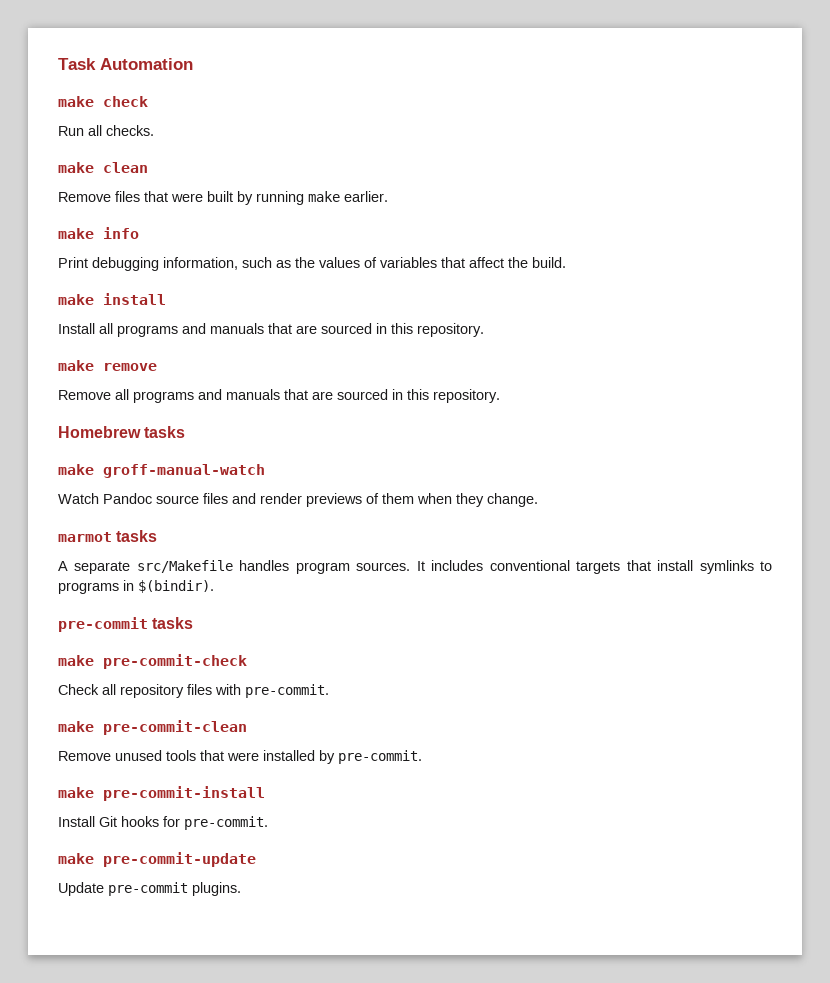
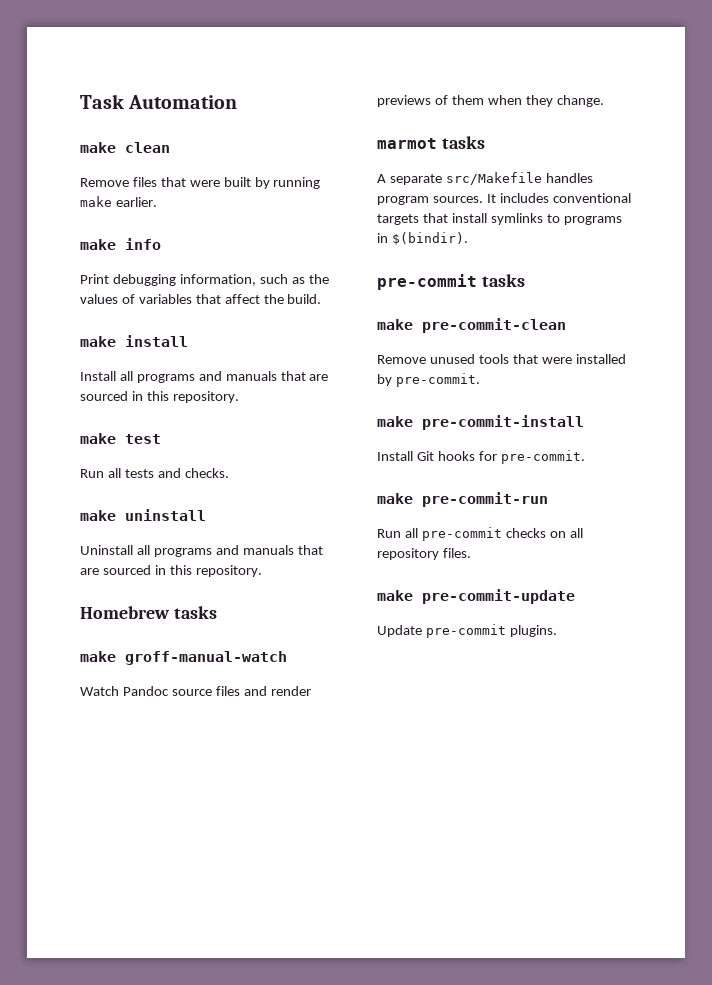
- make check
- Run all checks.
- make remove
- Remove all programs and manuals that are sourced in this repository.
+ make test
+ Run all tests and checks.
+ make uninstall
+ Uninstall all programs and manuals that are sourced in this repository.
- make pre-commit-check
- Check all repository files with pre-commit.
+ make pre-commit-run
+ Run all pre-commit checks on all repository files.

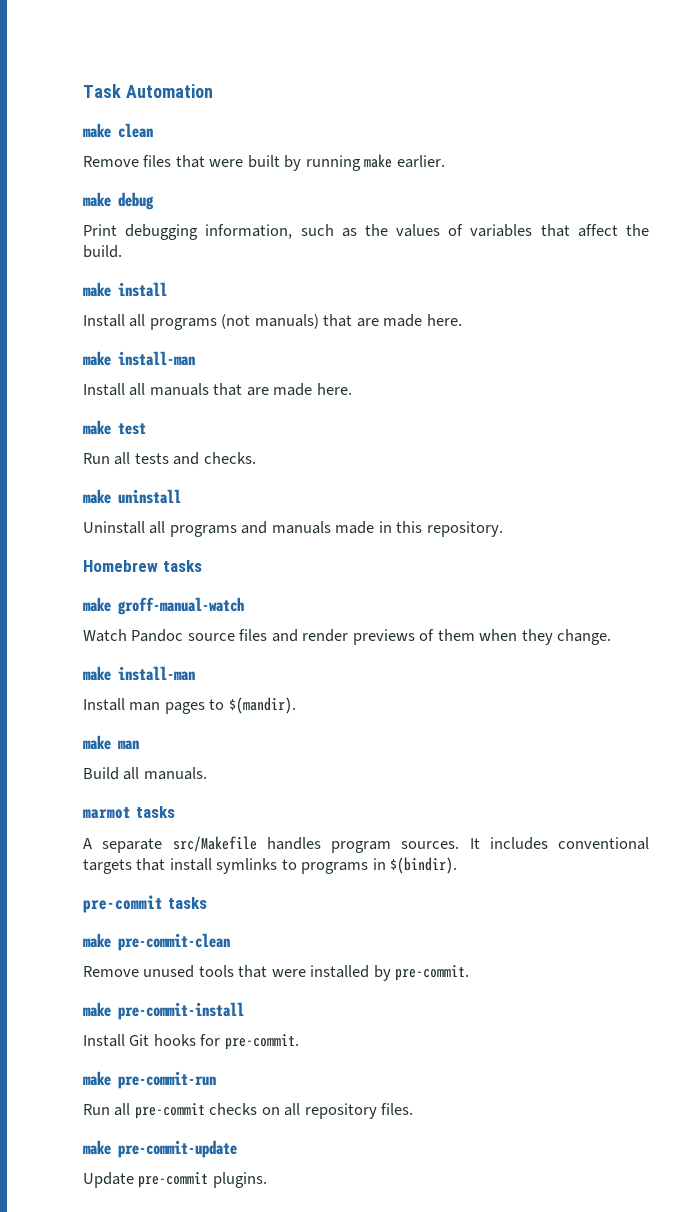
- make info
+ make debug
- Install all programs and manuals that are sourced in this repository.
+ Install all programs (not manuals) that are made here.
+ make install-man
+ Install all manuals that are made here.
- Uninstall all programs and manuals that are sourced in this repository.
+ Uninstall all programs and manuals made in this repository.
  Watch Pandoc source files and render previews of them when they change.
+ make install-man
+ Install man pages to $(mandir).
+ make man
+ Build all manuals.

